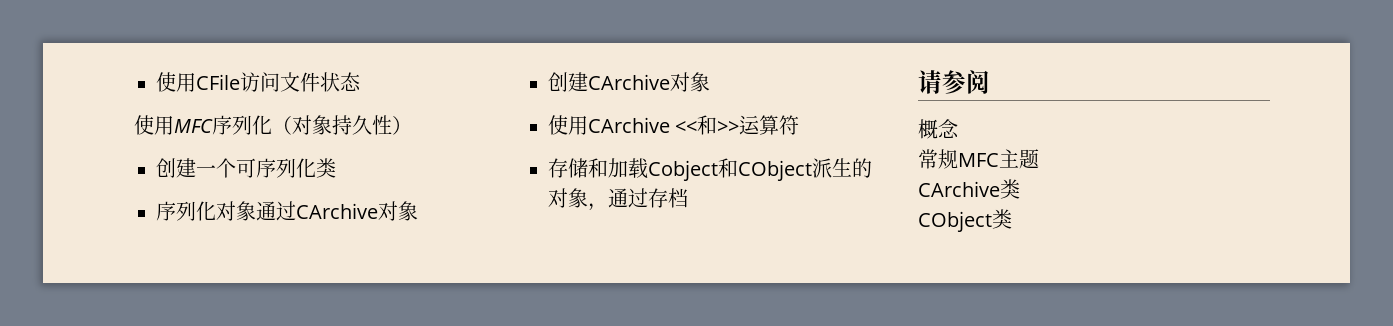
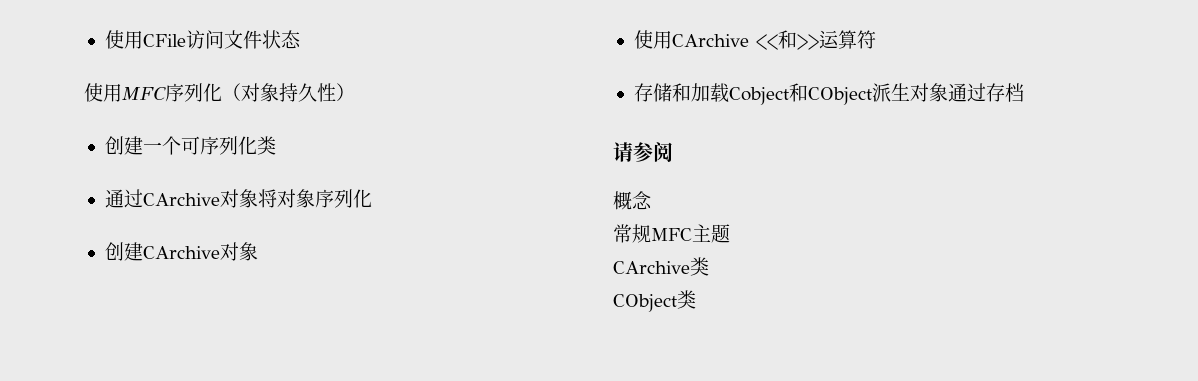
- 序列化对象通过CArchive对象
+ 通过CArchive对象将对象序列化
- 存储和加载Cobject和CObject派生的对象，通过存档
+ 存储和加载Cobject和CObject派生对象通过存档

